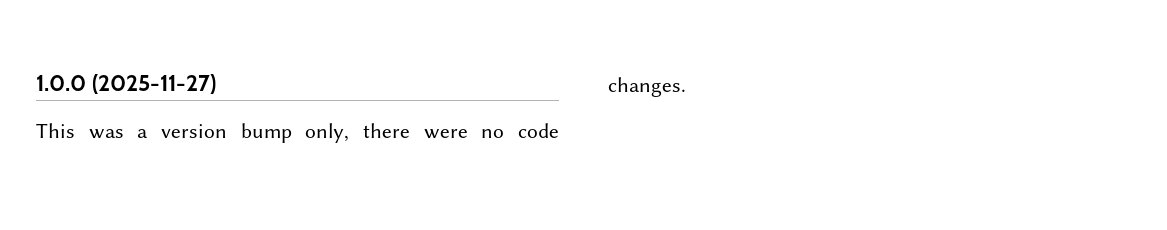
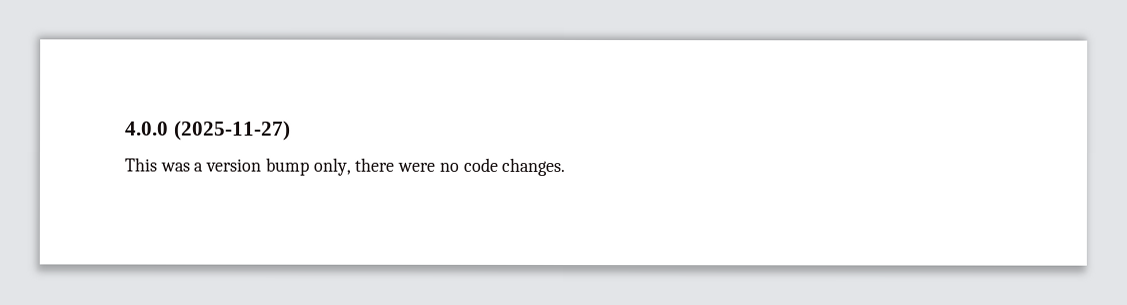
- 1.0.0 (2025-11-27)
+ 4.0.0 (2025-11-27)

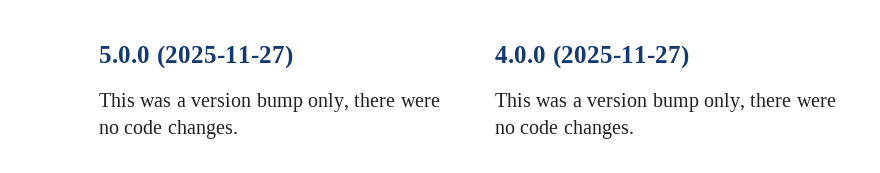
+ 5.0.0 (2025-11-27)
+ This was a version bump only, there were no code changes.

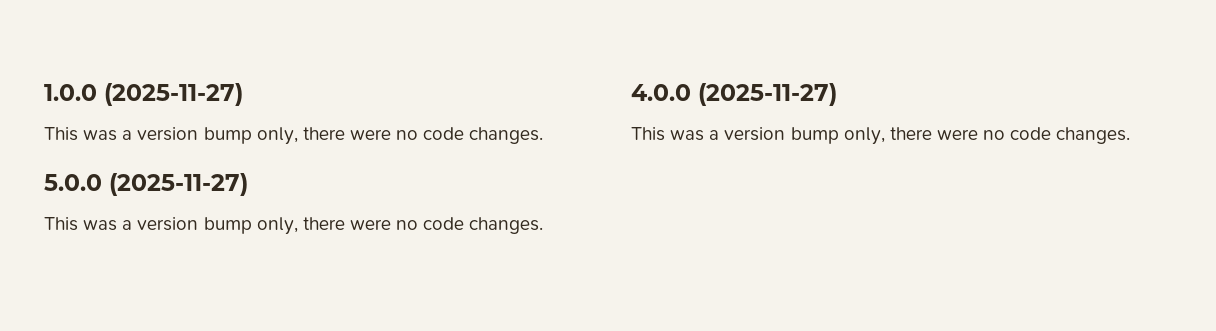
+ 1.0.0 (2025-11-27)
+ This was a version bump only, there were no code changes.

